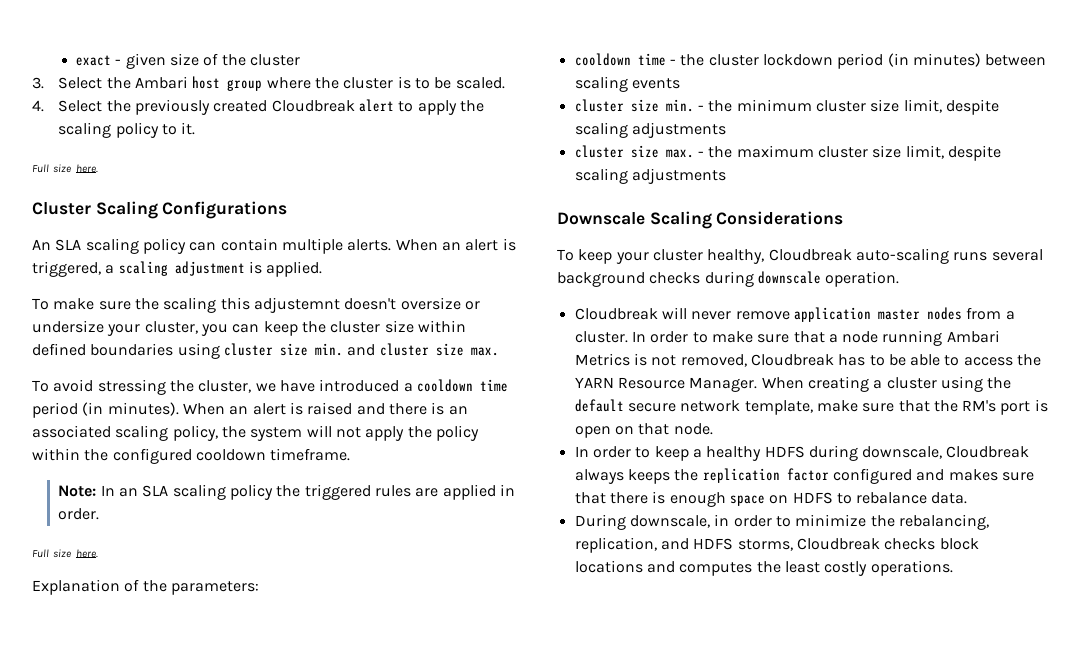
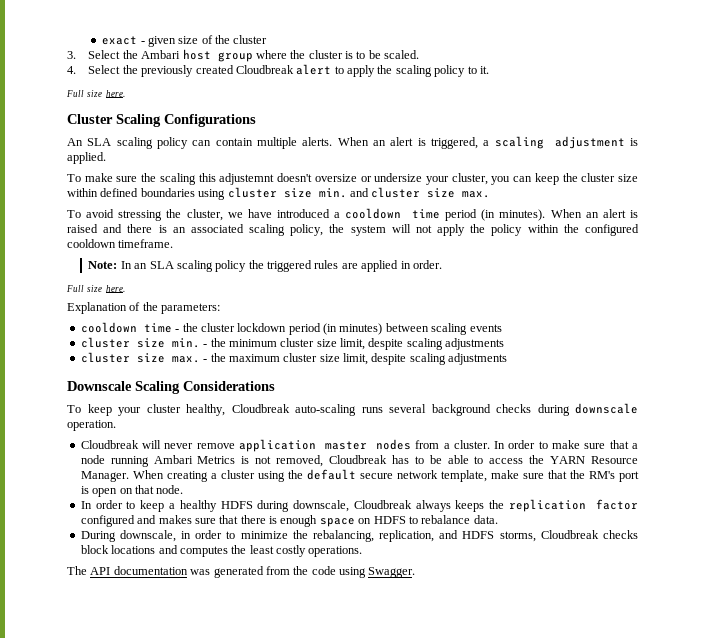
+ The API documentation was generated from the code using Swagger.

